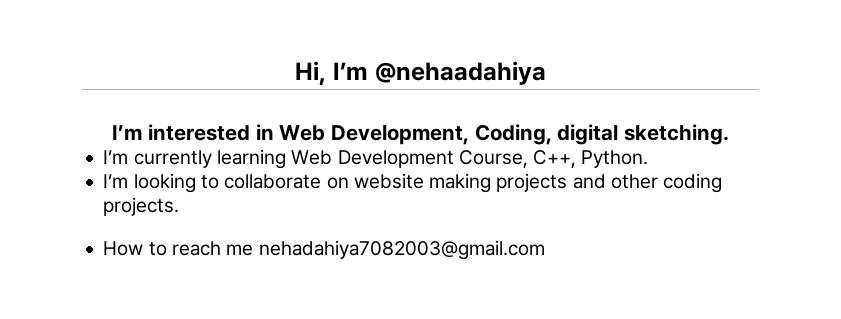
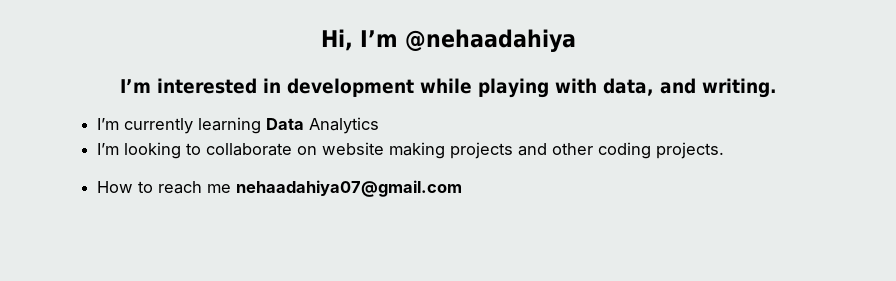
- I’m interested in Web Development, Coding, digital sketching.
- I’m currently learning Web Development Course, C++, Python.
+ I’m interested in development while playing with data, and writing.
+ I’m currently learning Data Analytics
- How to reach me nehadahiya7082003@gmail.com
+ How to reach me nehaadahiya07@gmail.com

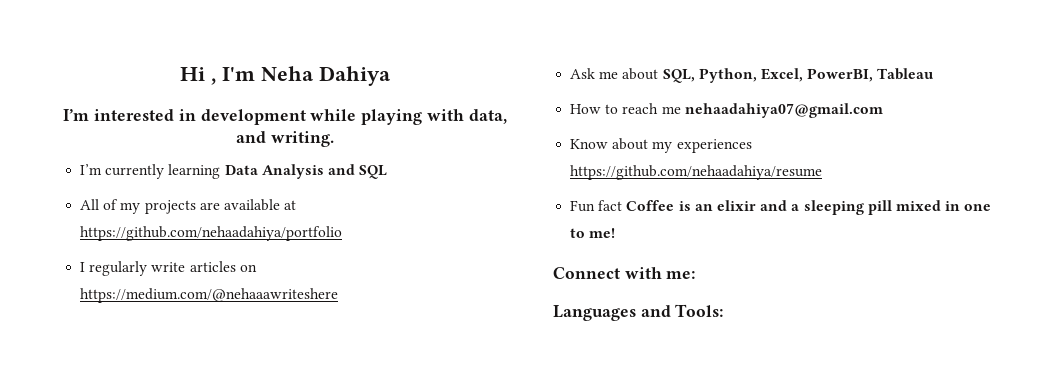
- Hi, I’m @nehaadahiya
+ Hi , I'm Neha Dahiya
- I’m currently learning Data Analytics
- I’m looking to collaborate on website making projects and other coding projects.
+ I’m currently learning Data Analysis and SQL
+ All of my projects are available at https://github.com/nehaadahiya/portfolio
+ I regularly write articles on https://medium.com/@nehaaawriteshere
+ Ask me about SQL, Python, Excel, PowerBI, Tableau
+ Know about my experiences https://github.com/nehaadahiya/resume
+ Fun fact Coffee is an elixir and a sleeping pill mixed in one to me!
+ Connect with me:
+ Languages and Tools:

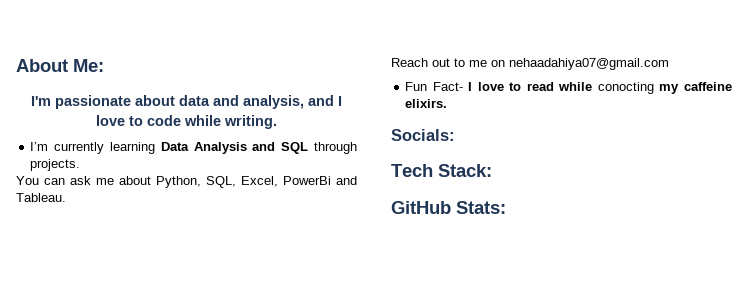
- Hi , I'm Neha Dahiya
- I’m interested in development while playing with data, and writing.
+ About Me:
+ I'm passionate about data and analysis, and I love to code while writing.
- I’m currently learning Data Analysis and SQL
- All of my projects are available at https://github.com/nehaadahiya/portfolio
- I regularly write articles on https://medium.com/@nehaaawriteshere
- Ask me about SQL, Python, Excel, PowerBI, Tableau
- How to reach me nehaadahiya07@gmail.com
- Know about my experiences https://github.com/nehaadahiya/resume
- Fun fact Coffee is an elixir and a sleeping pill mixed in one to me!
- Connect with me:
- Languages and Tools:
+ I’m currently learning Data Analysis and SQL through projects.
+ You can ask me about Python, SQL, Excel, PowerBi and Tableau.
+ Reach out to me on nehaadahiya07@gmail.com
+ Fun Fact- I love to read while conocting my caffeine elixirs.
+ Socials:
+ Tech Stack:
+ GitHub Stats:

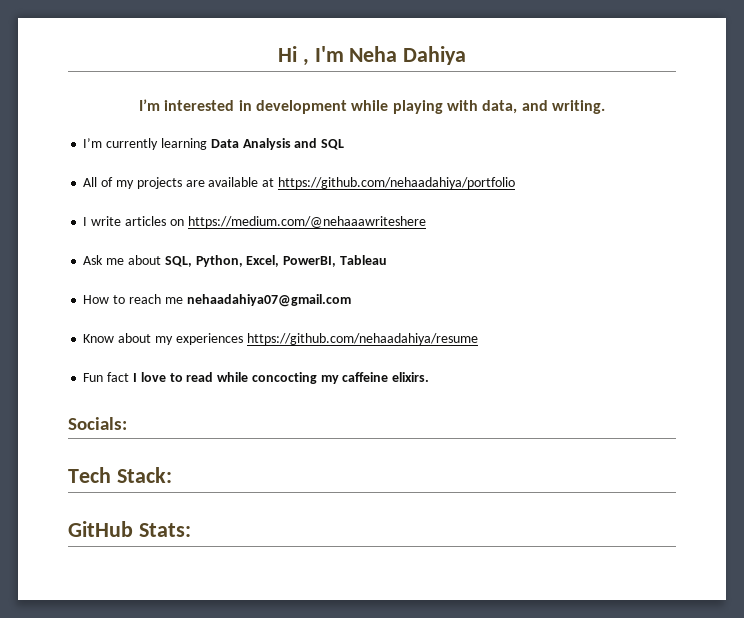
- About Me:
- I'm passionate about data and analysis, and I love to code while writing.
+ Hi , I'm Neha Dahiya
+ I’m interested in development while playing with data, and writing.
- I’m currently learning Data Analysis and SQL through projects.
- You can ask me about Python, SQL, Excel, PowerBi and Tableau.
- Reach out to me on nehaadahiya07@gmail.com
+ I’m currently learning Data Analysis and SQL
+ All of my projects are available at https://github.com/nehaadahiya/portfolio
+ I write articles on https://medium.com/@nehaaawriteshere
+ Ask me about SQL, Python, Excel, PowerBI, Tableau
+ How to reach me nehaadahiya07@gmail.com
+ Know about my experiences https://github.com/nehaadahiya/resume
- Fun Fact- I love to read while conocting my caffeine elixirs.
+ Fun fact I love to read while concocting my caffeine elixirs.

